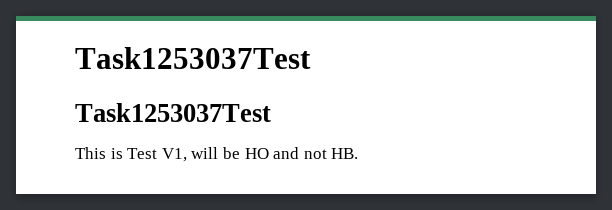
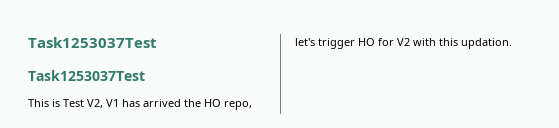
- This is Test V1, will be HO and not HB.
+ This is Test V2, V1 has arrived the HO repo, let's trigger HO for V2 with this updation.

